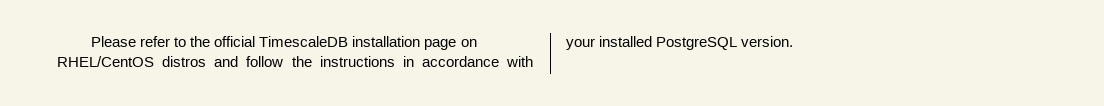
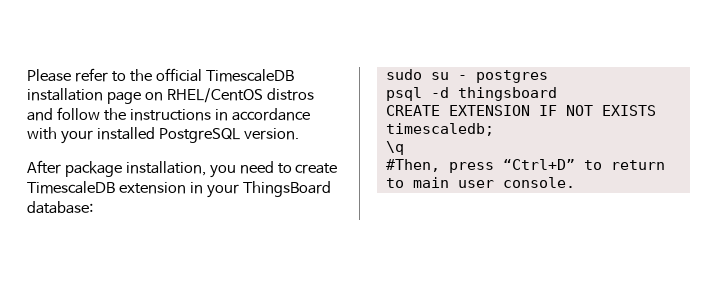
+ After package installation, you need to create TimescaleDB extension in your ThingsBoard database:
+ sudo su - postgres
+ psql -d thingsboard
+ CREATE EXTENSION IF NOT EXISTS timescaledb;
+ \q
+ #Then, press “Ctrl+D” to return to main user console.

